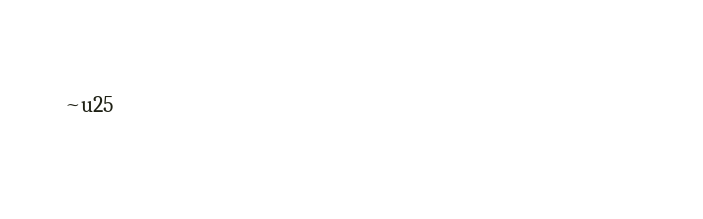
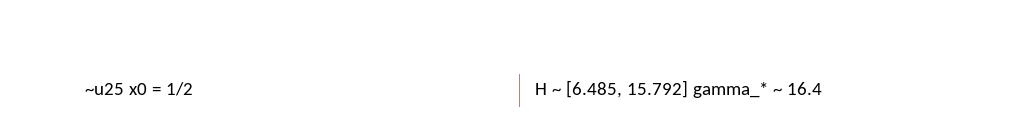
- ~u25
+ ~u25 x0 = 1/2
+ H ~ [6.485, 15.792] gamma_* ~ 16.4

